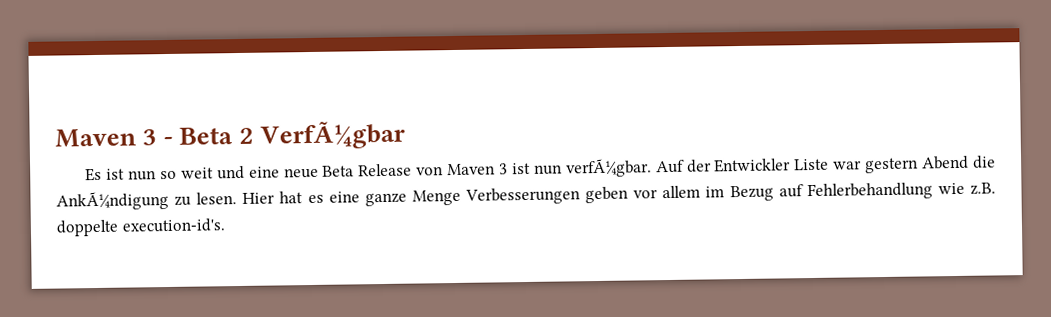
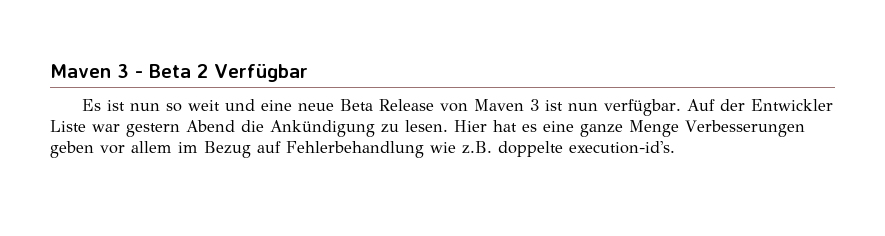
- Maven 3 - Beta 2 VerfÃ¼gbar
+ Maven 3 - Beta 2 Verfügbar
- Es ist nun so weit und eine neue Beta Release von Maven 3 ist nun verfÃ¼gbar.
+ Es ist nun so weit und eine neue Beta Release von Maven 3 ist nun verfügbar.
- Auf der Entwickler Liste war gestern Abend die AnkÃ¼ndigung zu lesen.
+ Auf der Entwickler Liste war gestern Abend die Ankündigung zu lesen.

